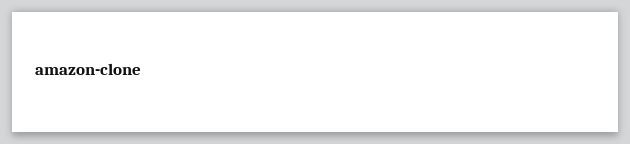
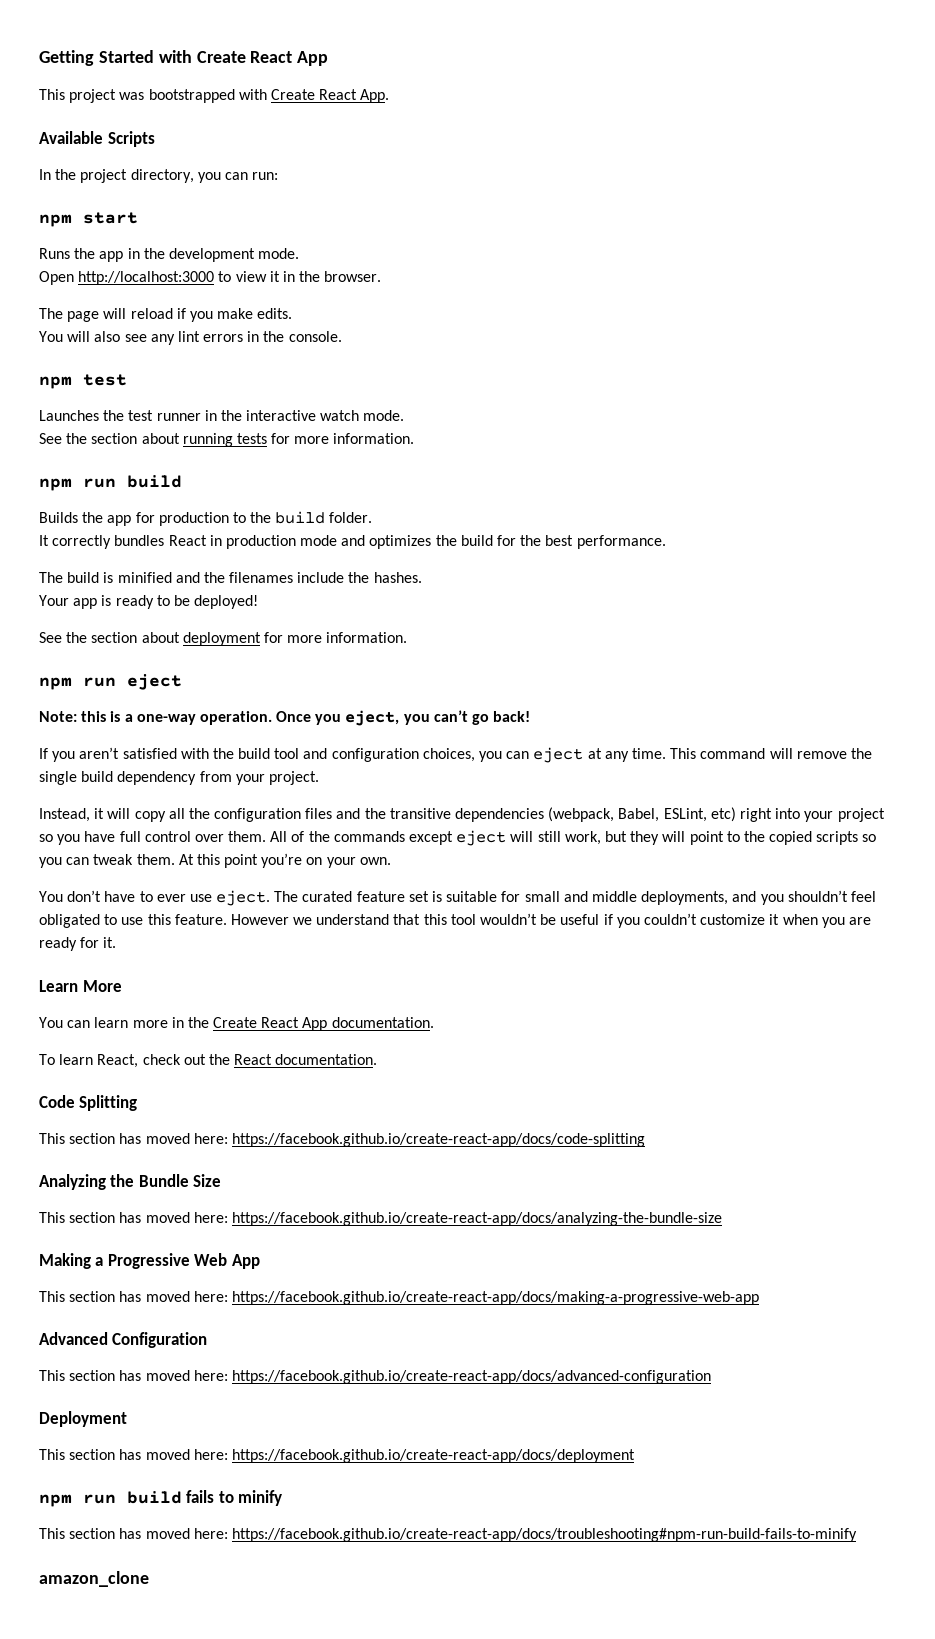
- amazon-clone
+ Getting Started with Create React App
+ This project was bootstrapped with Create React App.
+ Available Scripts
+ In the project directory, you can run:
+ npm start
+ Runs the app in the development mode.
+ Open http://localhost:3000 to view it in the browser.
+ The page will reload if you make edits.
+ You will also see any lint errors in the console.
+ npm test
+ Launches the test runner in the interactive watch mode.
+ See the section about running tests for more information.
+ npm run build
+ Builds the app for production to the build folder.
+ It correctly bundles React in production mode and optimizes the build for the best performance.
+ The build is minified and the filenames include the hashes.
+ Your app is ready to be deployed!
+ See the section about deployment for more information.
+ npm run eject
+ Note: this is a one-way operation. Once you eject, you can’t go back!
+ If you aren’t satisfied with the build tool and configuration choices, you can eject at any time. This command will remove the single build dependency from your project.
+ Instead, it will copy all the configuration files and the transitive dependencies (webpack, Babel, ESLint, etc) right into your project so you have full control over them. All of the commands except eject will still work, but they will point to the copied scripts so you can tweak them. At this point you’re on your own.
+ You don’t have to ever use eject. The curated feature set is suitable for small and middle deployments, and you shouldn’t feel obligated to use this feature. However we understand that this tool wouldn’t be useful if you couldn’t customize it when you are ready for it.
+ Learn More
+ You can learn more in the Create React App documentation.
+ To learn React, check out the React documentation.
+ Code Splitting
+ This section has moved here: https://facebook.github.io/create-react-app/docs/code-splitting
+ Analyzing the Bundle Size
+ This section has moved here: https://facebook.github.io/create-react-app/docs/analyzing-the-bundle-size
+ Making a Progressive Web App
+ This section has moved here: https://facebook.github.io/create-react-app/docs/making-a-progressive-web-app
+ Advanced Configuration
+ This section has moved here: https://facebook.github.io/create-react-app/docs/advanced-configuration
+ Deployment
+ This section has moved here: https://facebook.github.io/create-react-app/docs/deployment
+ npm run build fails to minify
+ This section has moved here: https://facebook.github.io/create-react-app/docs/troubleshooting#npm-run-build-fails-to-minify
+ amazon_clone

